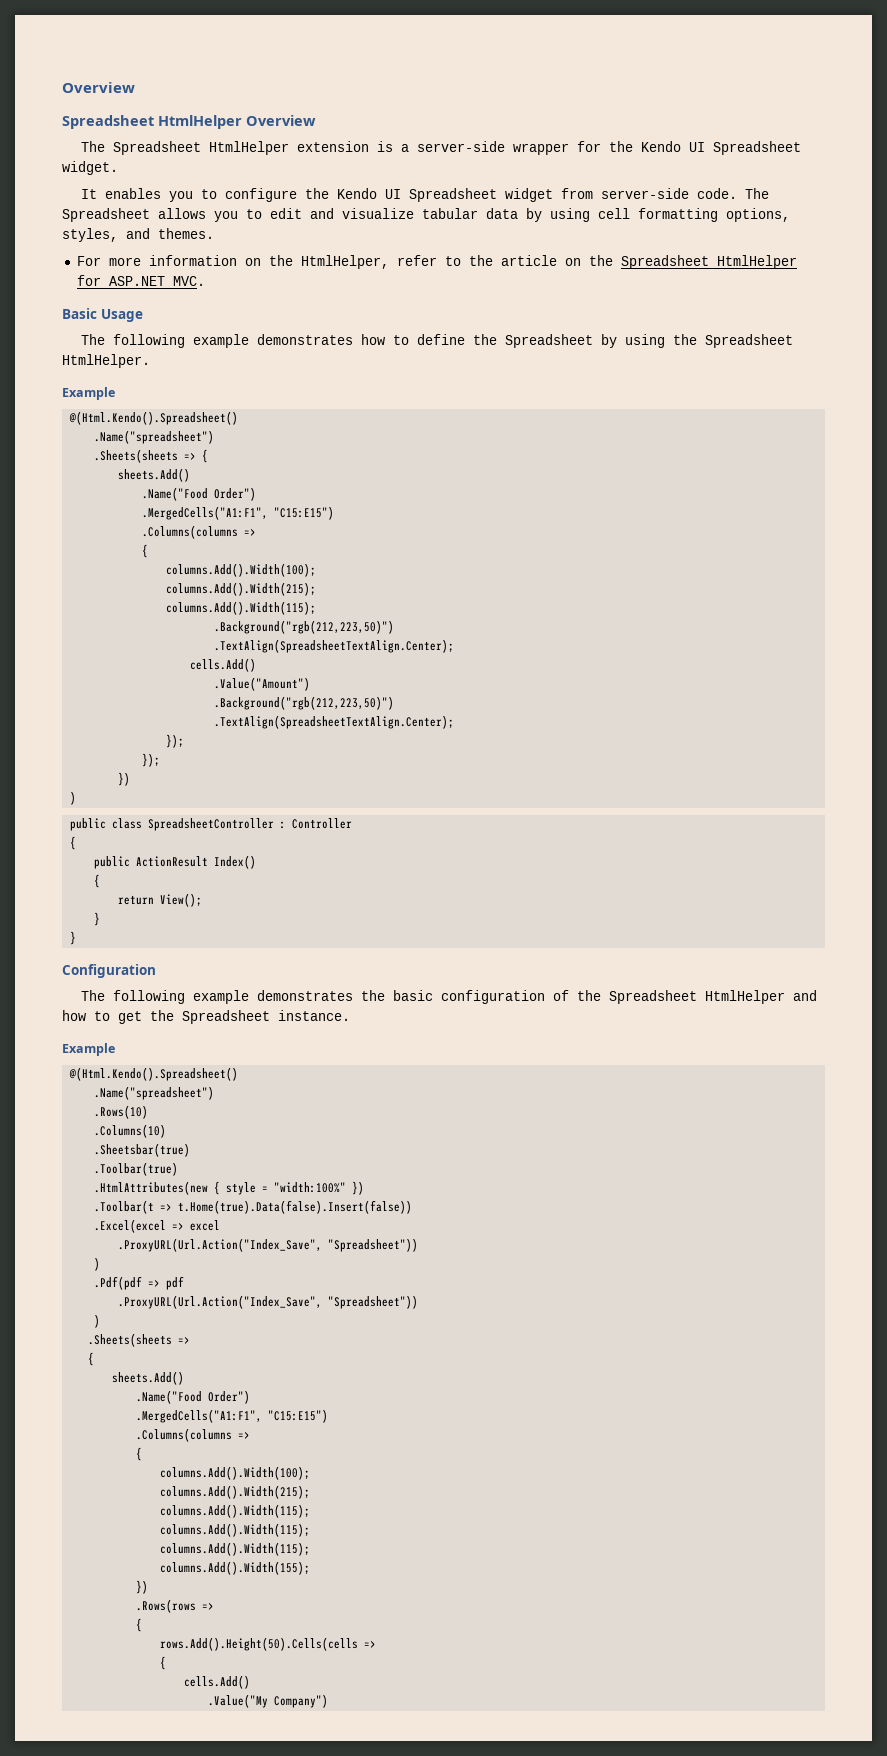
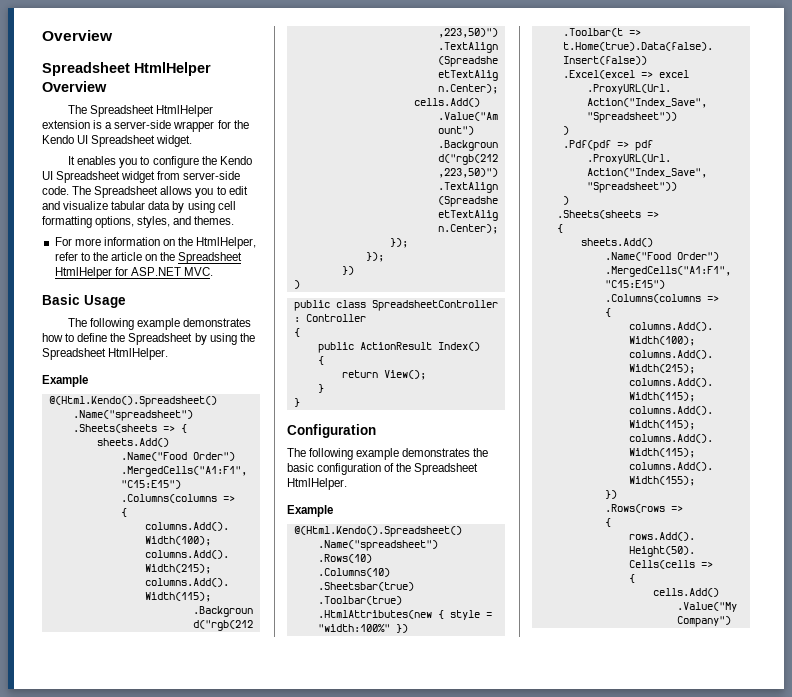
- The following example demonstrates the basic configuration of the Spreadsheet HtmlHelper and how to get the Spreadsheet instance.
+ The following example demonstrates the basic configuration of the Spreadsheet HtmlHelper.

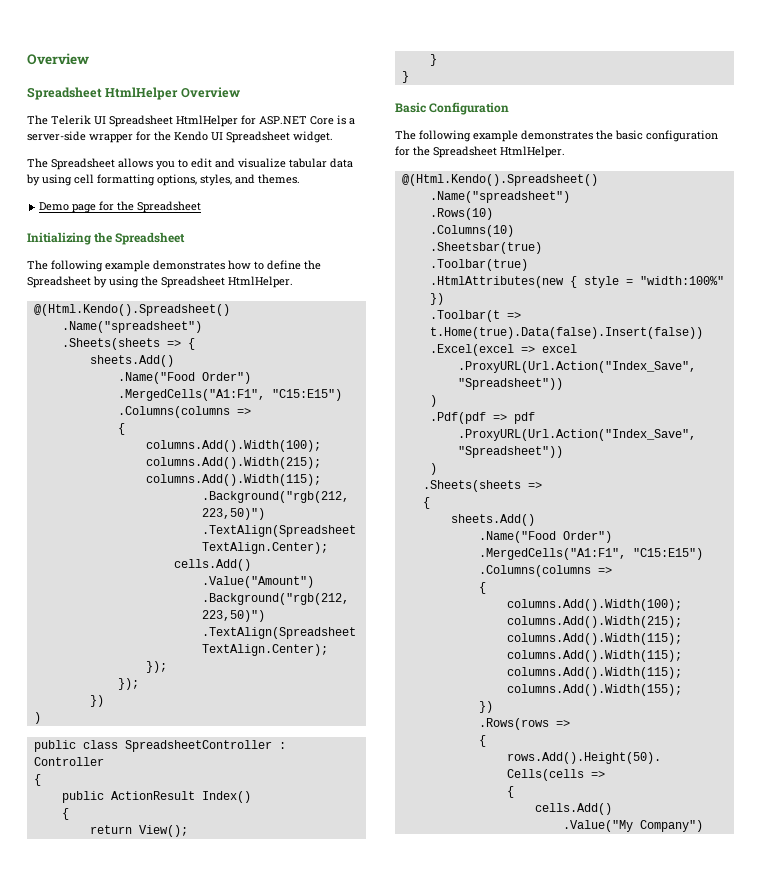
- The Spreadsheet HtmlHelper extension is a server-side wrapper for the Kendo UI Spreadsheet widget.
+ The Telerik UI Spreadsheet HtmlHelper for ASP.NET Core is a server-side wrapper for the Kendo UI Spreadsheet widget.
- It enables you to configure the Kendo UI Spreadsheet widget from server-side code.
- For more information on the HtmlHelper, refer to the article on the Spreadsheet HtmlHelper for ASP.NET MVC.
- Basic Usage
+ Demo page for the Spreadsheet
+ Initializing the Spreadsheet
  The following example demonstrates how to define the Spreadsheet by using the Spreadsheet HtmlHelper.
- Example
- Configuration
+ Basic Configuration
- The following example demonstrates the basic configuration of the Spreadsheet HtmlHelper.
- Example
+ The following example demonstrates the basic configuration for the Spreadsheet HtmlHelper.

